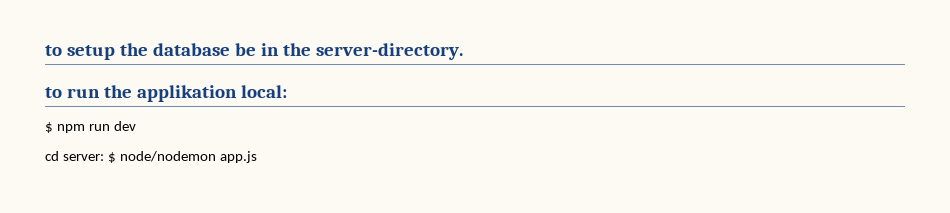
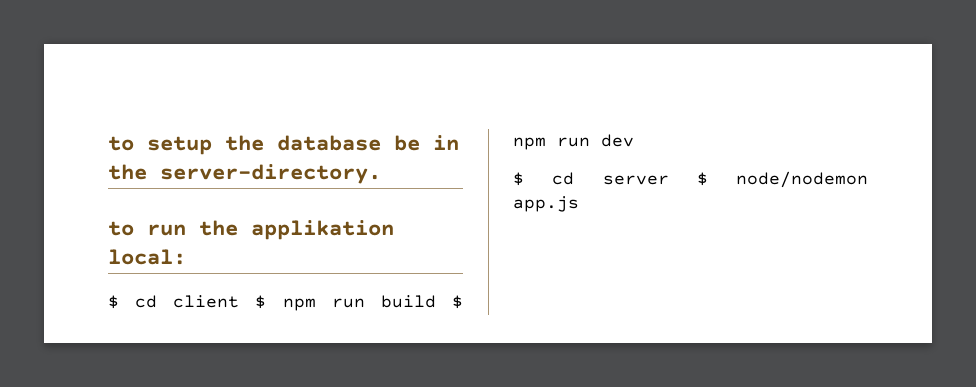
- $ npm run dev
+ $ cd client $ npm run build $ npm run dev
- cd server: $ node/nodemon app.js
+ $ cd server $ node/nodemon app.js

